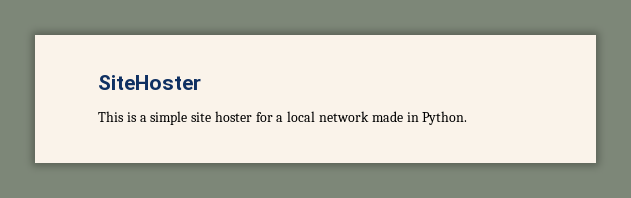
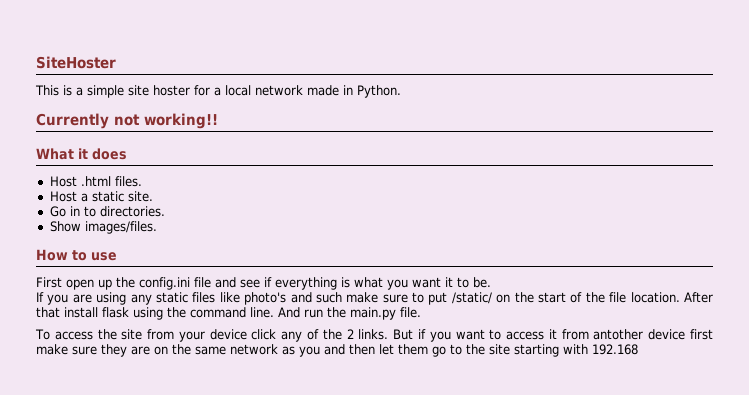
+ Currently not working!!
+ What it does
+ Host .html files.
+ Host a static site.
+ Go in to directories.
+ Show images/files.
+ How to use
+ First open up the config.ini file and see if everything is what you want it to be.
+ If you are using any static files like photo's and such make sure to put /static/ on the start of the file location. After that install flask using the command line. And run the main.py file.
+ To access the site from your device click any of the 2 links. But if you want to access it from antother device first make sure they are on the same network as you and then let them go to the site starting with 192.168

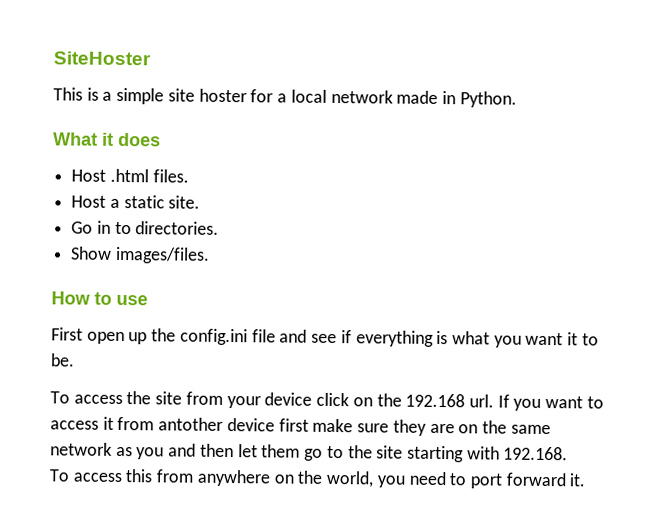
- Currently not working!!
- If you are using any static files like photo's and such make sure to put /static/ on the start of the file location. After that install flask using the command line. And run the main.py file.
- To access the site from your device click any of the 2 links. But if you want to access it from antother device first make sure they are on the same network as you and then let them go to the site starting with 192.168
+ To access the site from your device click on the 192.168 url. If you want to access it from antother device first make sure they are on the same network as you and then let them go to the site starting with 192.168.
+ To access this from anywhere on the world, you need to port forward it.

